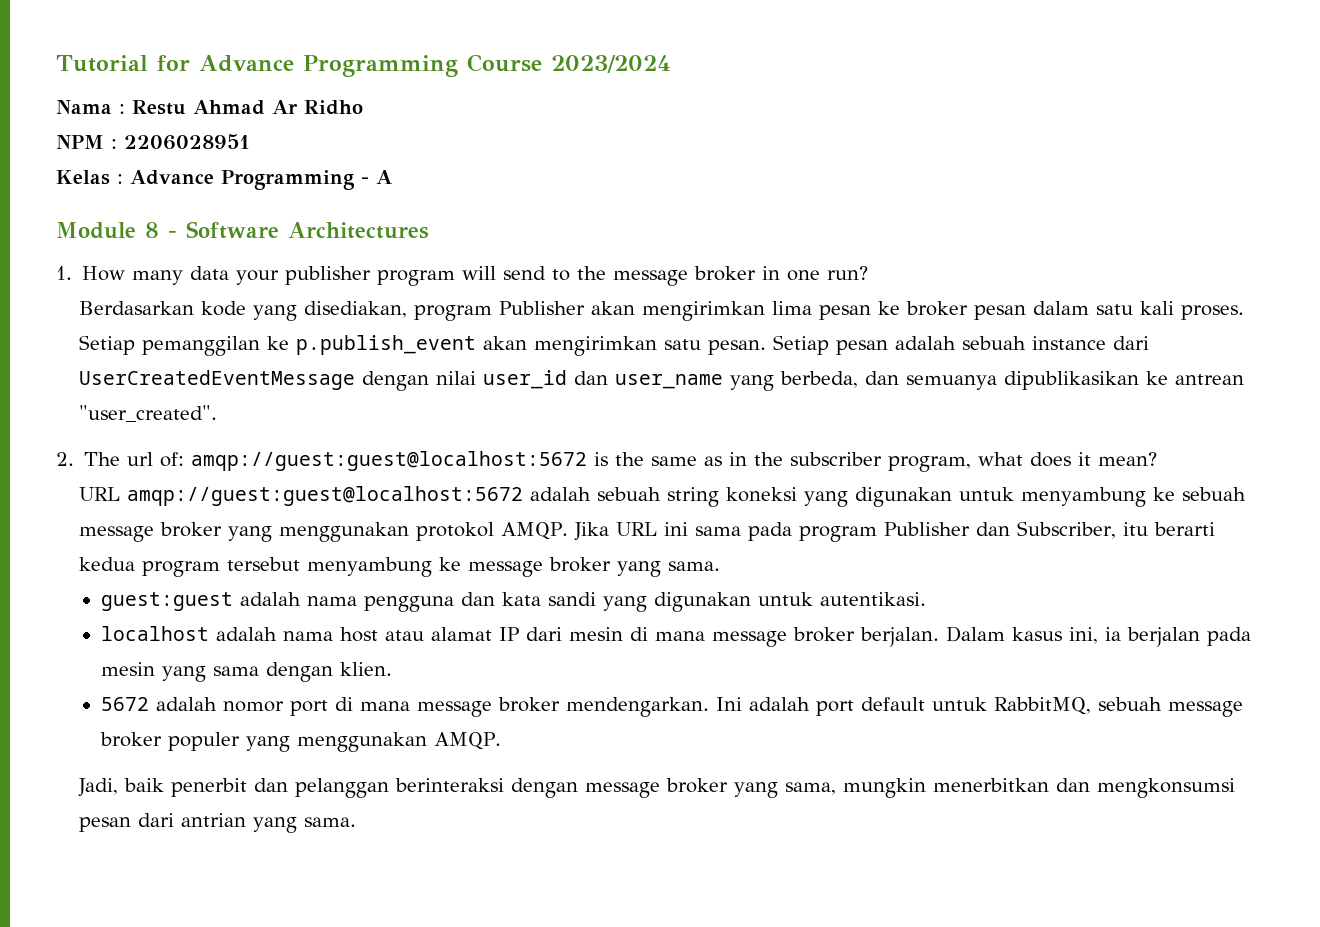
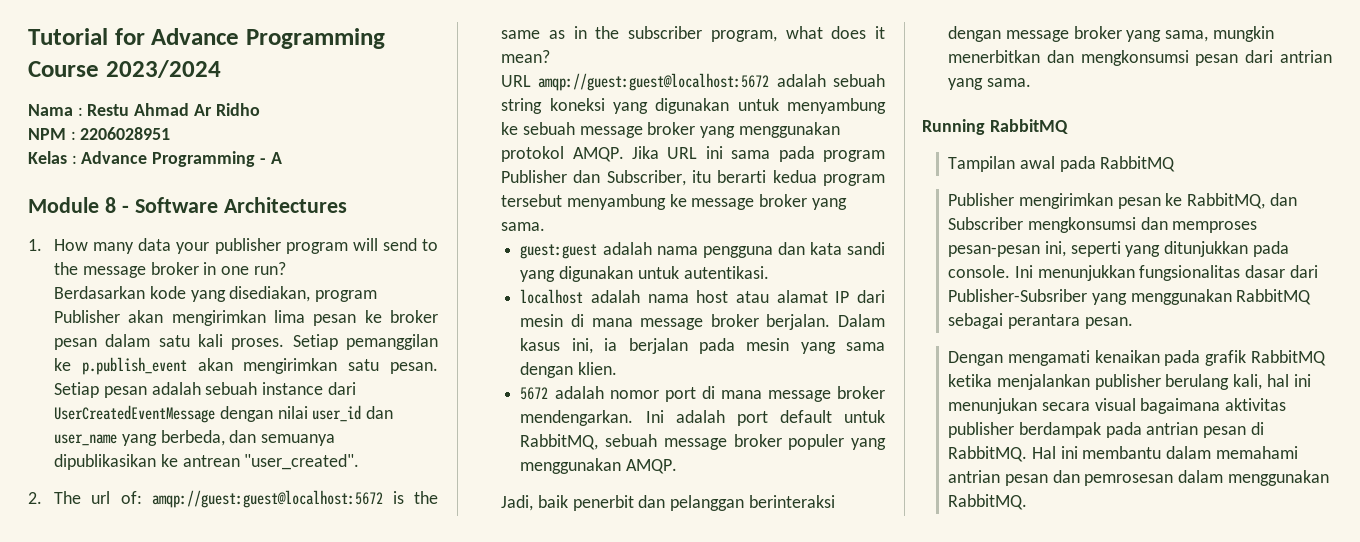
+ Running RabbitMQ
+ Tampilan awal pada RabbitMQ
+ Publisher mengirimkan pesan ke RabbitMQ, dan Subscriber mengkonsumsi dan memproses pesan-pesan ini, seperti yang ditunjukkan pada console. Ini menunjukkan fungsionalitas dasar dari Publisher-Subsriber yang menggunakan RabbitMQ sebagai perantara pesan.
+ Dengan mengamati kenaikan pada grafik RabbitMQ ketika menjalankan publisher berulang kali, hal ini menunjukan secara visual bagaimana aktivitas publisher berdampak pada antrian pesan di RabbitMQ. Hal ini membantu dalam memahami antrian pesan dan pemrosesan dalam menggunakan RabbitMQ.

